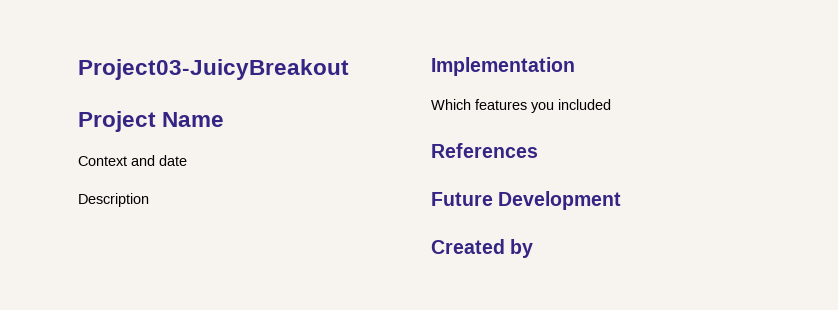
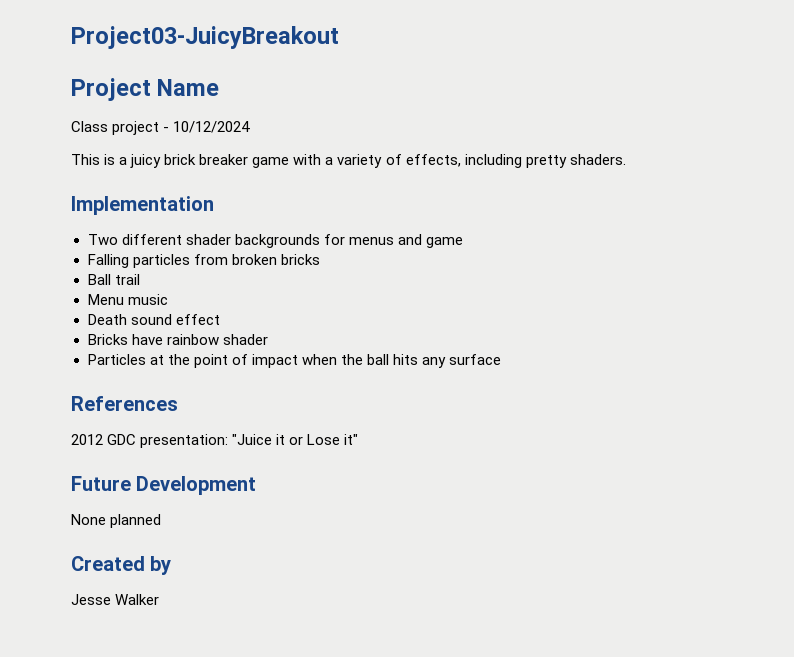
- Context and date
- Description
+ Class project - 10/12/2024
+ This is a juicy brick breaker game with a variety of effects, including pretty shaders.
  Implementation
- Which features you included
+ Two different shader backgrounds for menus and game
+ Falling particles from broken bricks
+ Ball trail
+ Menu music
+ Death sound effect
+ Bricks have rainbow shader
+ Particles at the point of impact when the ball hits any surface
  References
+ 2012 GDC presentation: "Juice it or Lose it"
+ None planned
+ Jesse Walker

